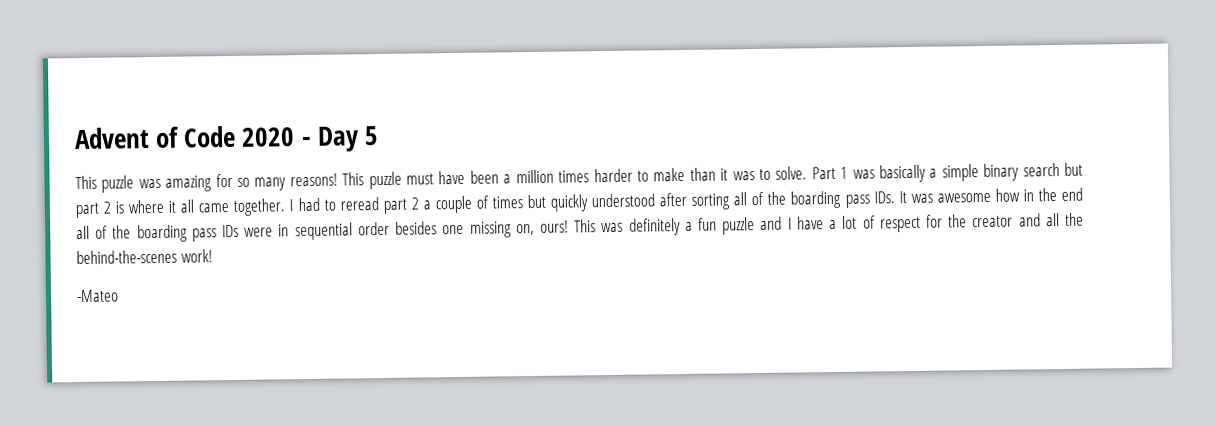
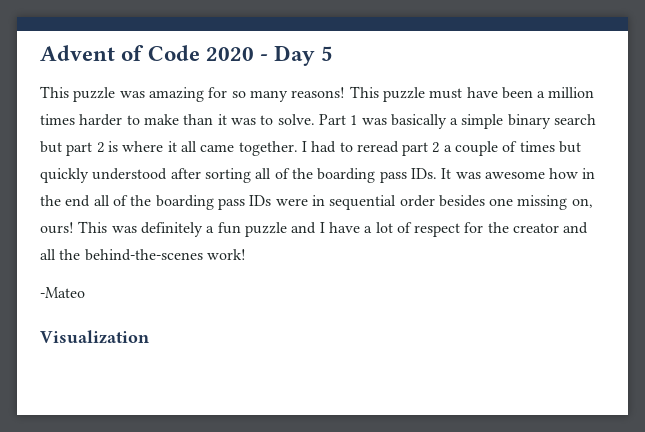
+ Visualization

